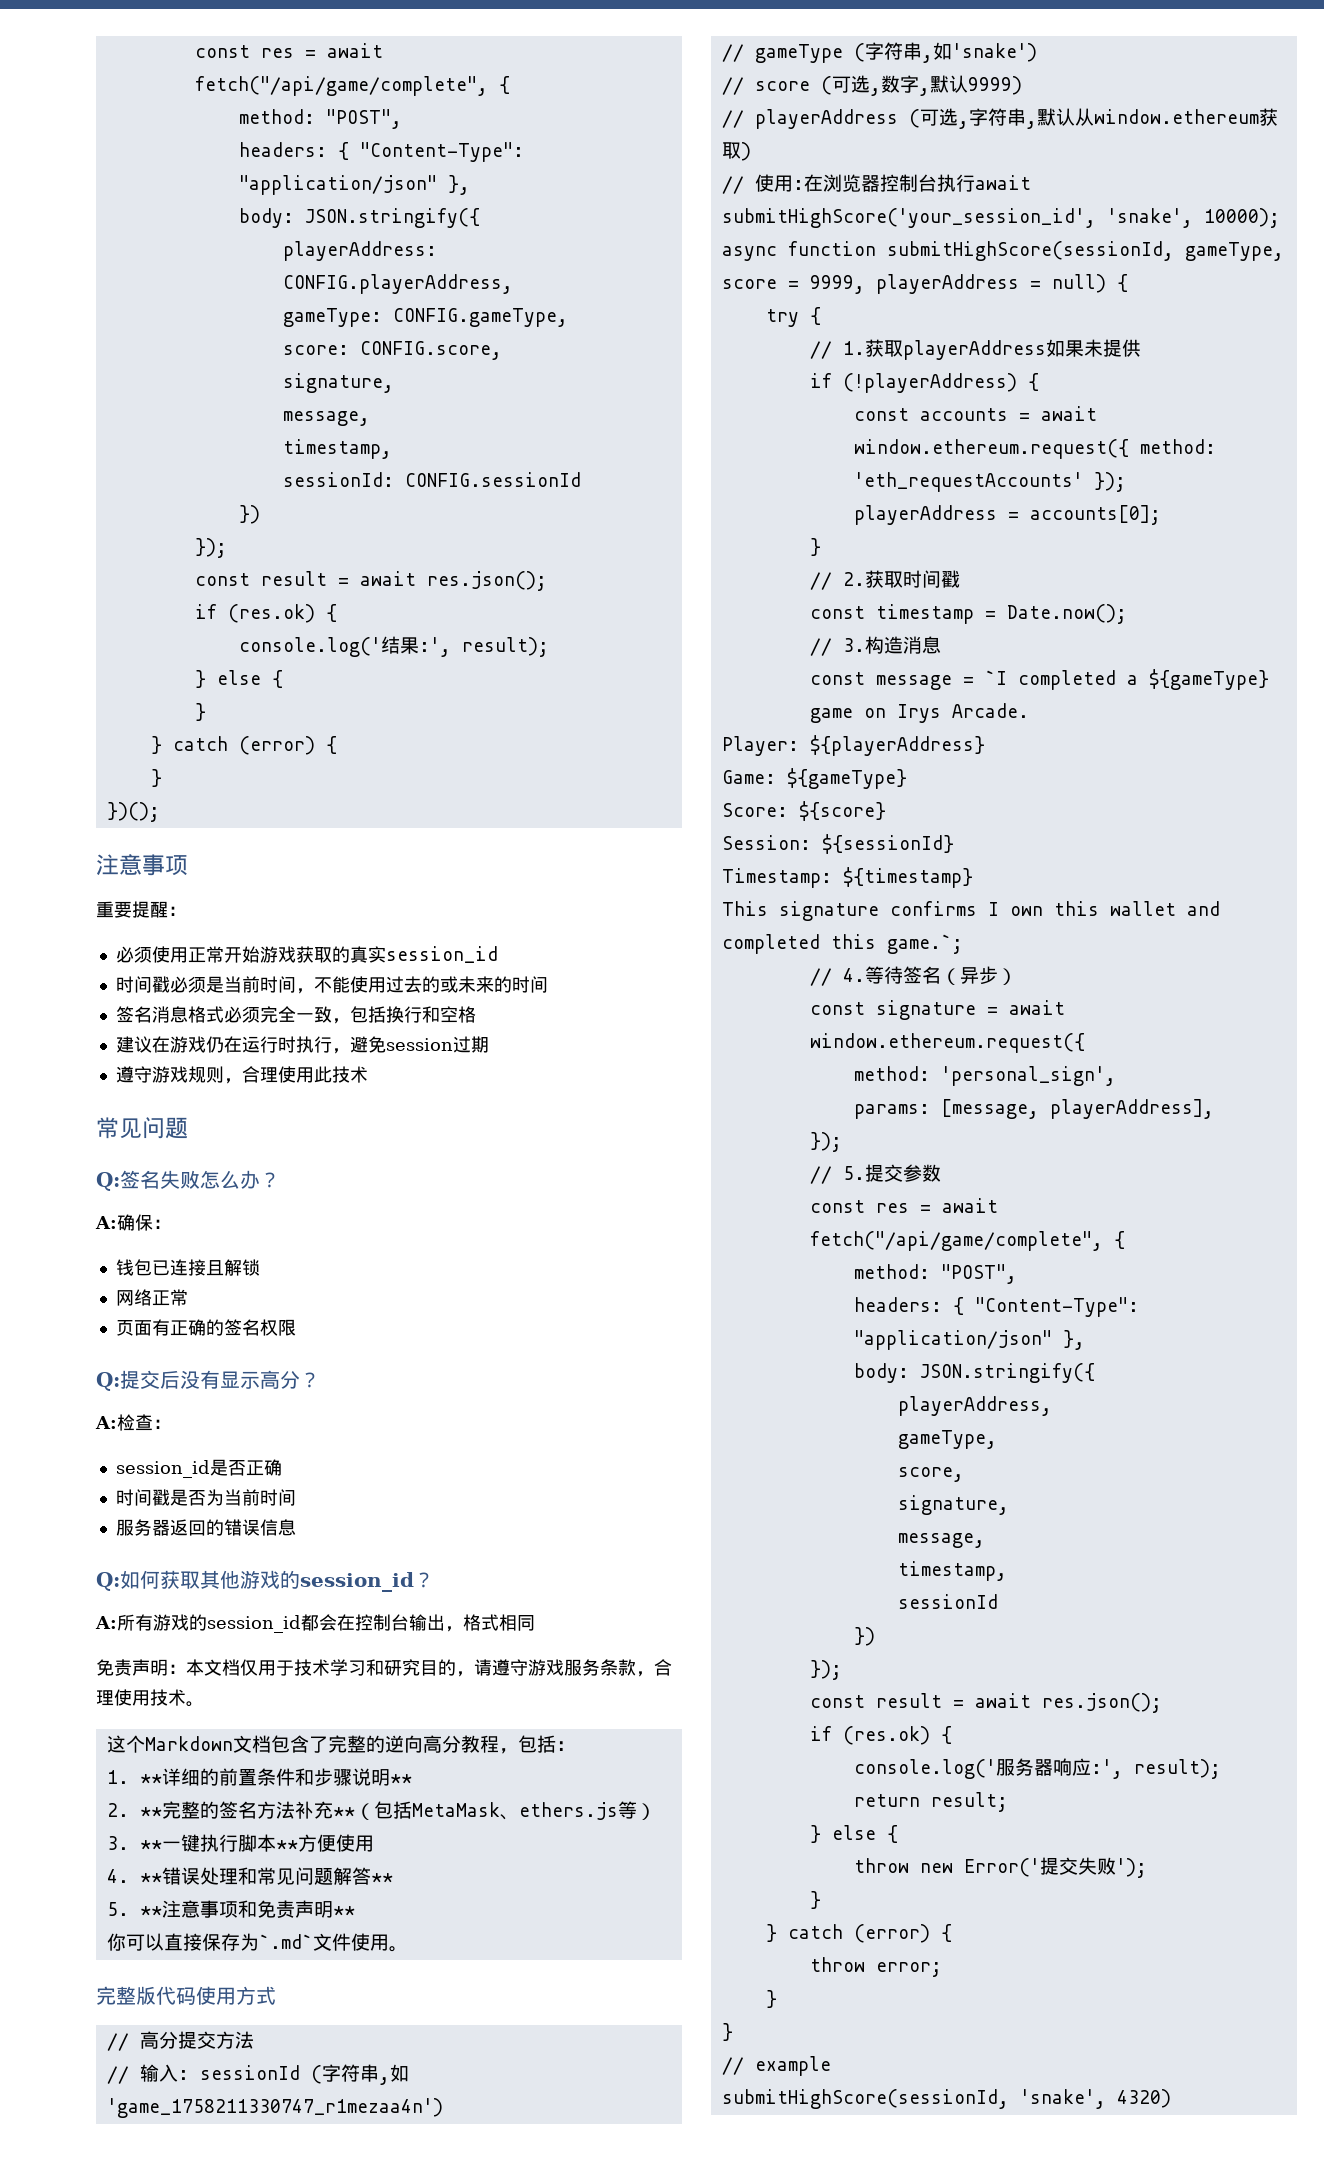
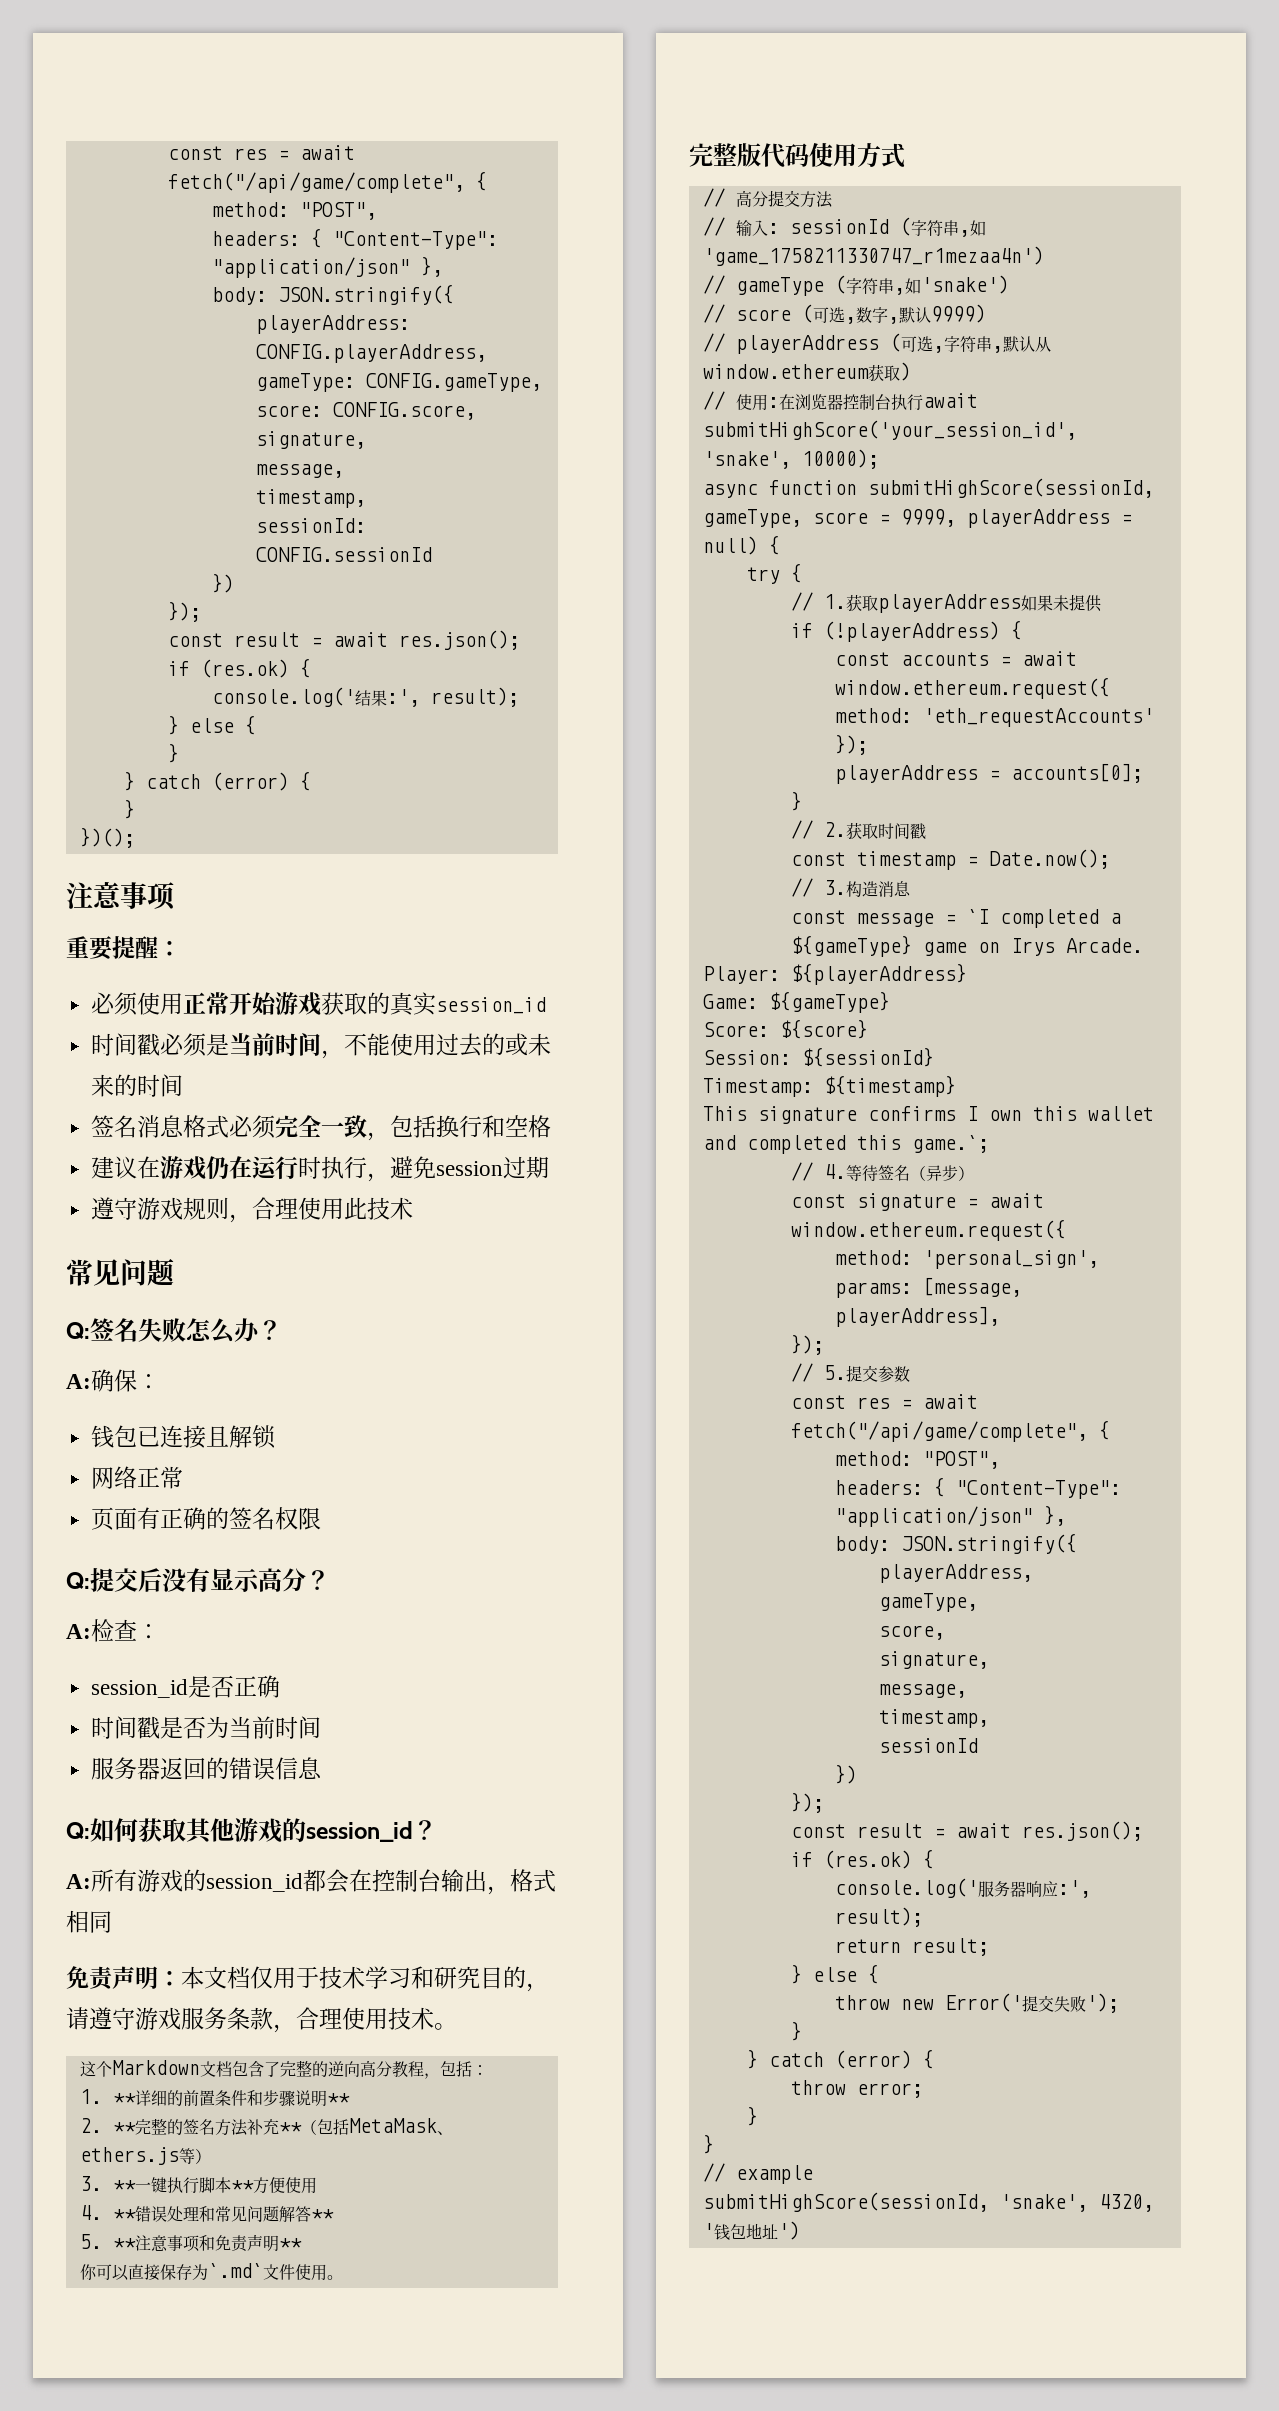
- submitHighScore(sessionId, 'snake', 4320)
+ submitHighScore(sessionId, 'snake', 4320, '钱包地址')

